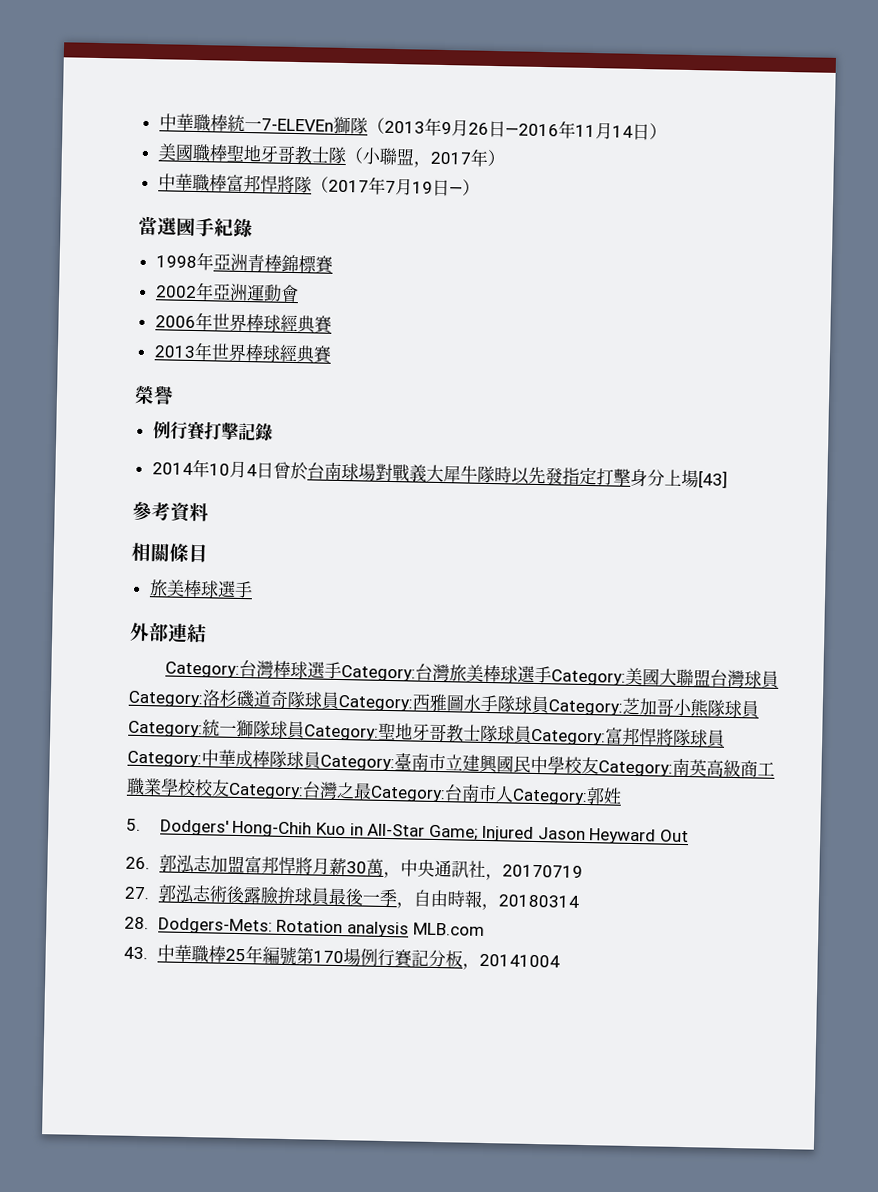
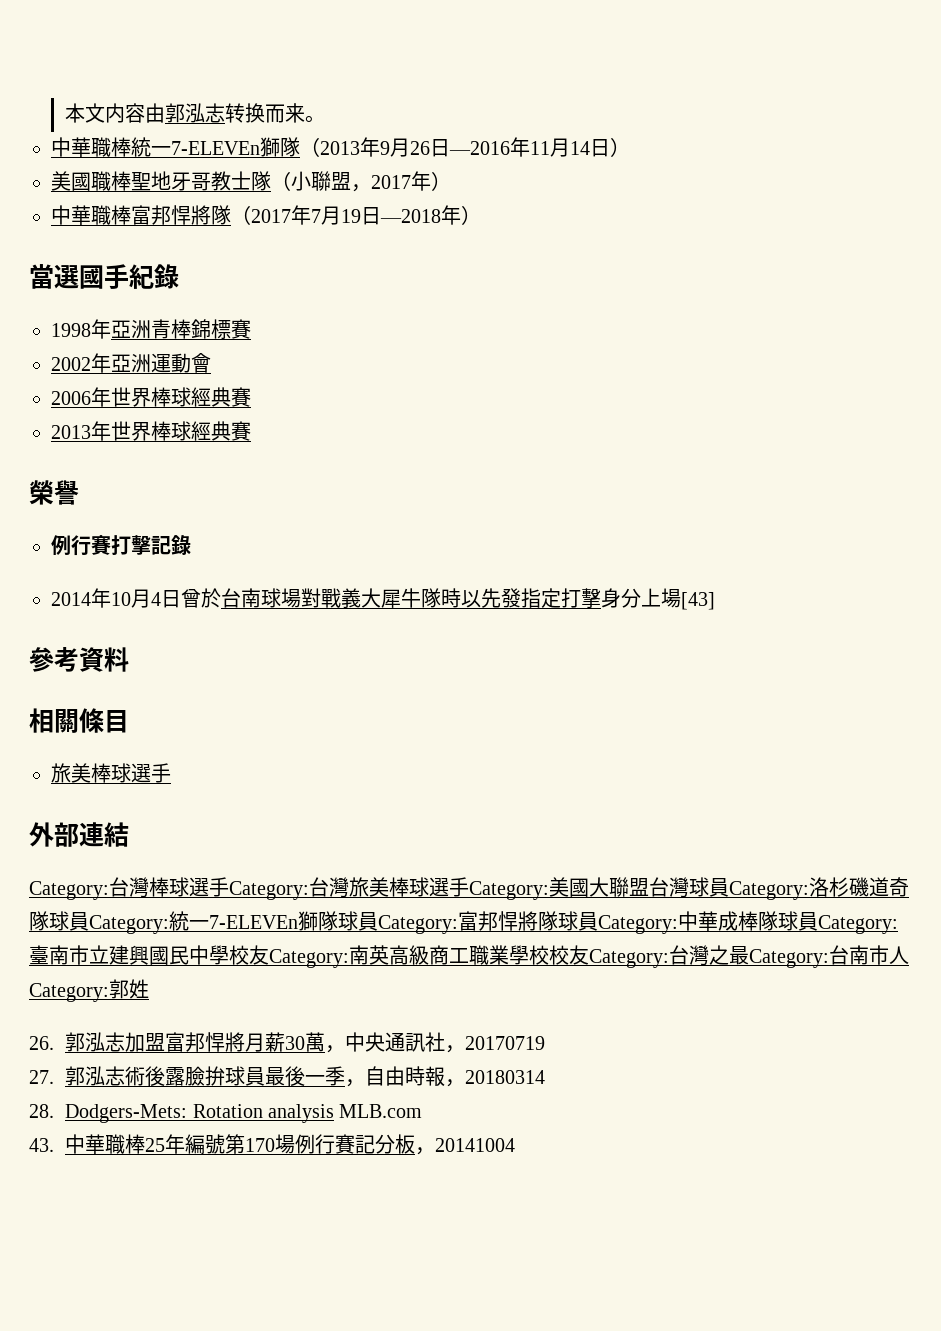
+ 本文内容由郭泓志转换而来。
- 中華職棒富邦悍將隊（2017年7月19日—）
+ 中華職棒富邦悍將隊（2017年7月19日—2018年）
- Category:台灣棒球選手Category:台灣旅美棒球選手Category:美國大聯盟台灣球員Category:洛杉磯道奇隊球員Category:西雅圖水手隊球員Category:芝加哥小熊隊球員Category:統一獅隊球員Category:聖地牙哥教士隊球員Category:富邦悍將隊球員Category:中華成棒隊球員Category:臺南市立建興國民中學校友Category:南英高級商工職業學校校友Category:台灣之最Category:台南市人Category:郭姓
+ Category:台灣棒球選手Category:台灣旅美棒球選手Category:美國大聯盟台灣球員Category:洛杉磯道奇隊球員Category:統一7-ELEVEn獅隊球員Category:富邦悍將隊球員Category:中華成棒隊球員Category:臺南市立建興國民中學校友Category:南英高級商工職業學校校友Category:台灣之最Category:台南市人Category:郭姓
- 5. Dodgers' Hong-Chih Kuo in All-Star Game; Injured Jason Heyward Out

